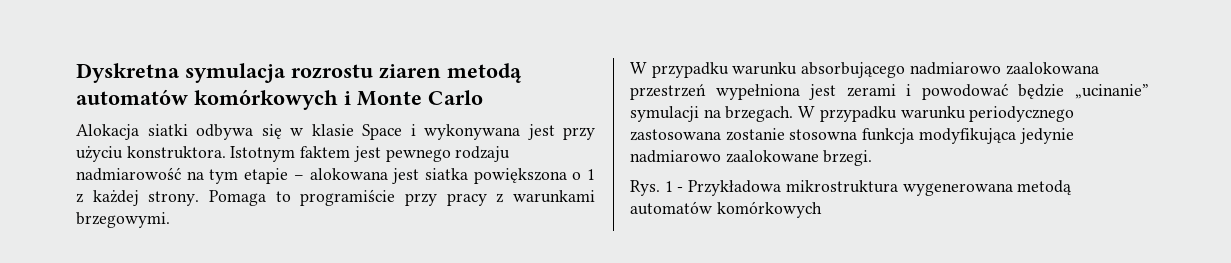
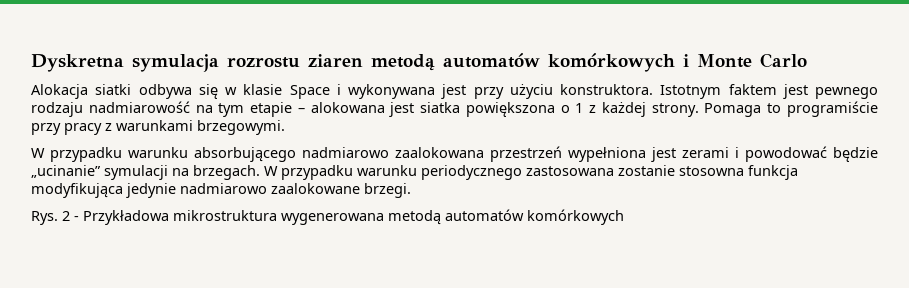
- Rys. 1 - Przykładowa mikrostruktura wygenerowana metodą automatów komórkowych
+ Rys. 2 - Przykładowa mikrostruktura wygenerowana metodą automatów komórkowych

